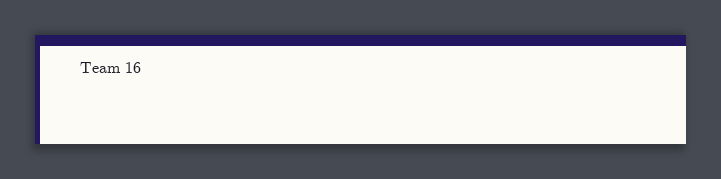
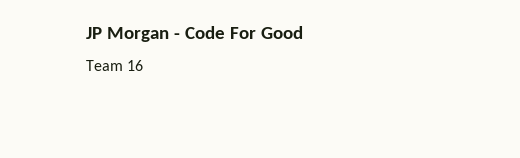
+ JP Morgan - Code For Good

